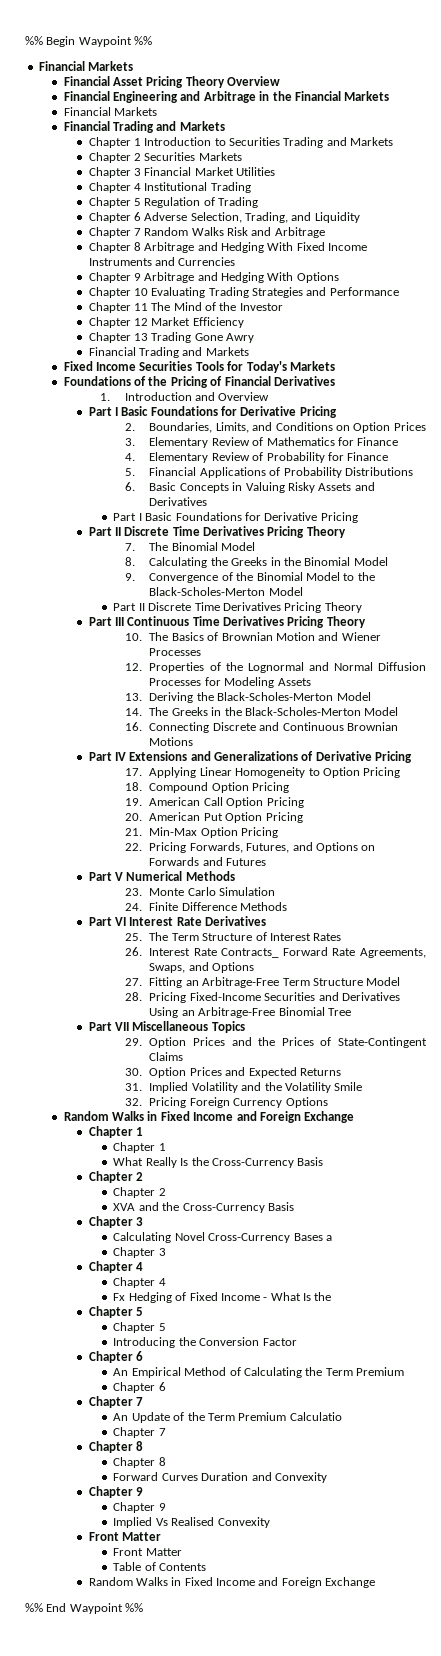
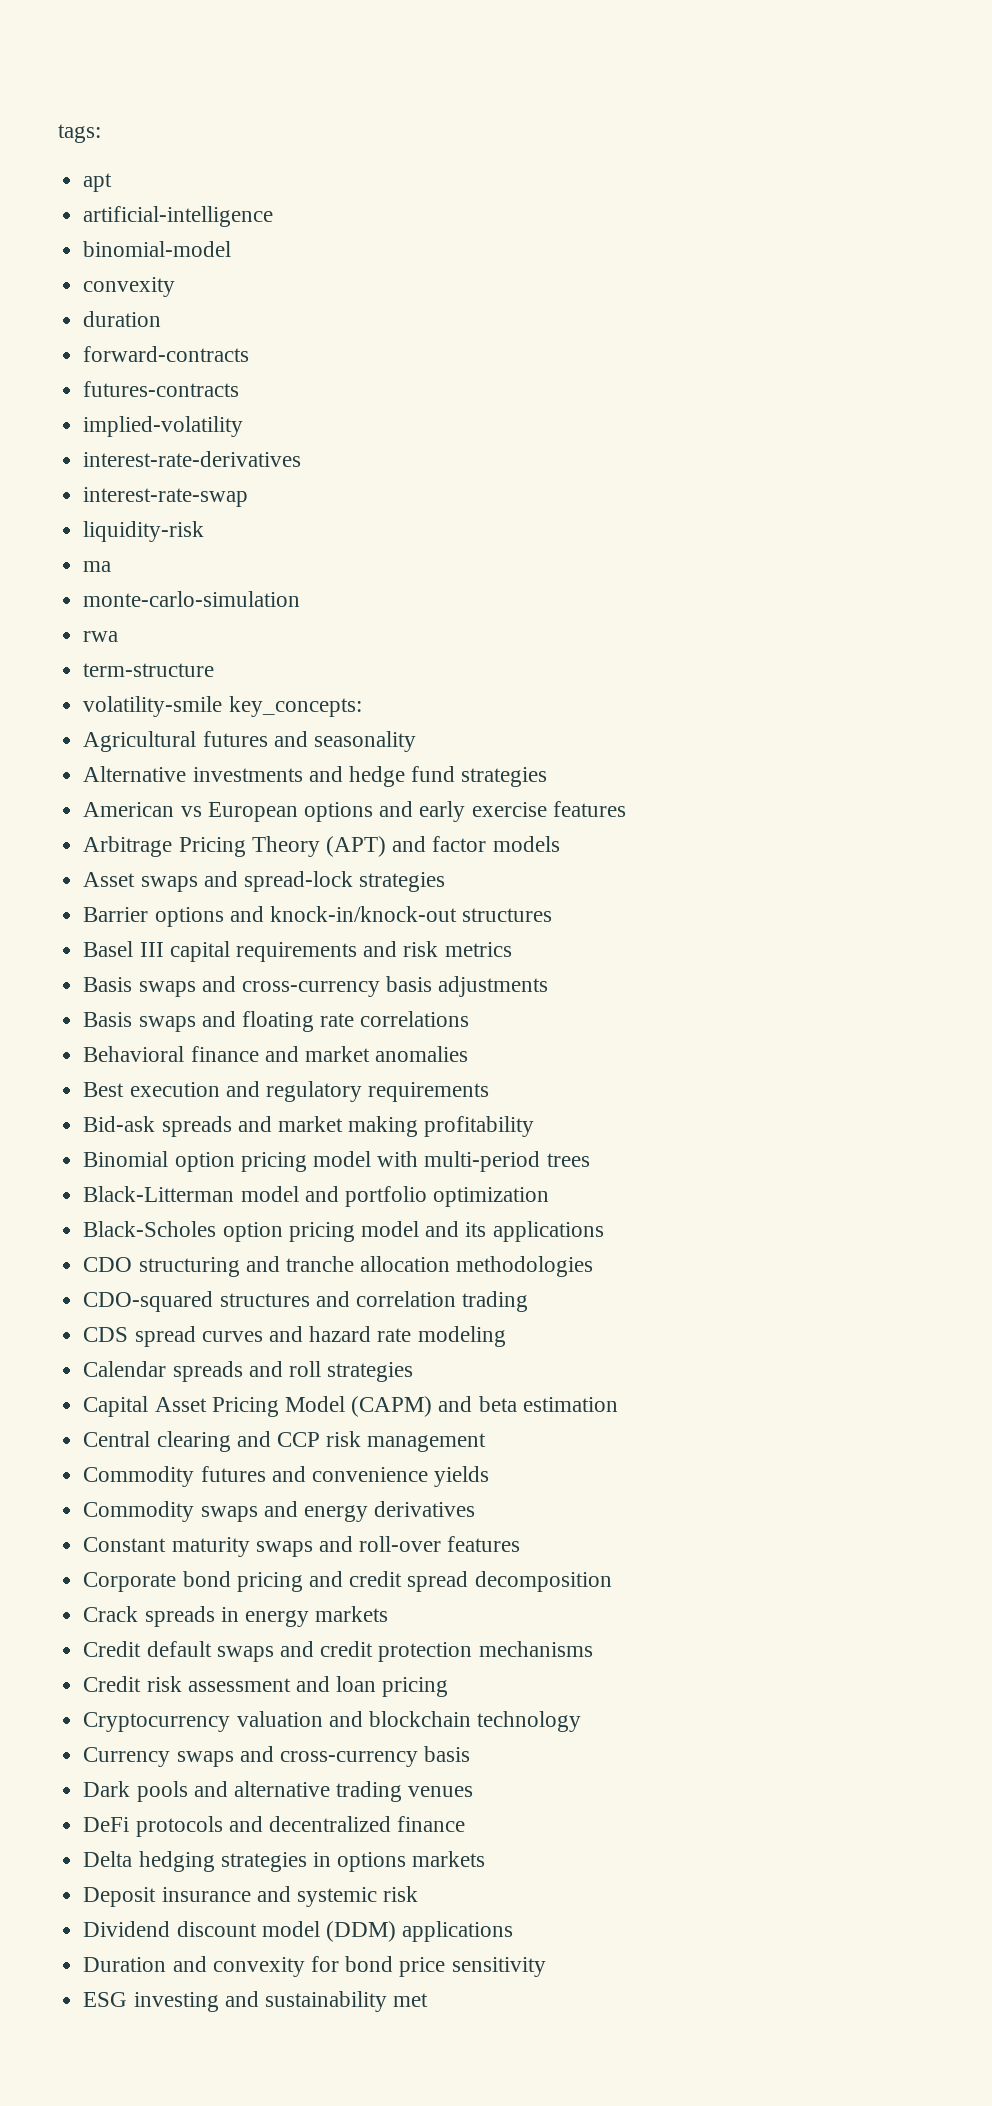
- %% Begin Waypoint %%
- Financial Markets
- Financial Asset Pricing Theory Overview
- Financial Engineering and Arbitrage in the Financial Markets
- Financial Markets
- Financial Trading and Markets
- Chapter 1 Introduction to Securities Trading and Markets
- Chapter 2 Securities Markets
- Chapter 3 Financial Market Utilities
- Chapter 4 Institutional Trading
- Chapter 5 Regulation of Trading
- Chapter 6 Adverse Selection, Trading, and Liquidity
- Chapter 7 Random Walks Risk and Arbitrage
- Chapter 8 Arbitrage and Hedging With Fixed Income Instruments and Currencies
- Chapter 9 Arbitrage and Hedging With Options
- Chapter 10 Evaluating Trading Strategies and Performance
- Chapter 11 The Mind of the Investor
- Chapter 12 Market Efficiency
- Chapter 13 Trading Gone Awry
- Financial Trading and Markets
- Fixed Income Securities Tools for Today's Markets
- Foundations of the Pricing of Financial Derivatives
- 1. Introduction and Overview
- Part I Basic Foundations for Derivative Pricing
- 2. Boundaries, Limits, and Conditions on Option Prices
- 3. Elementary Review of Mathematics for Finance
- 4. Elementary Review of Probability for Finance
- 5. Financial Applications of Probability Distributions
- 6. Basic Concepts in Valuing Risky Assets and Derivatives
- Part I Basic Foundations for Derivative Pricing
- Part II Discrete Time Derivatives Pricing Theory
- 7. The Binomial Model
- 8. Calculating the Greeks in the Binomial Model
- 9. Convergence of the Binomial Model to the Black-Scholes-Merton Model
- Part II Discrete Time Derivatives Pricing Theory
- Part III Continuous Time Derivatives Pricing Theory
- 10. The Basics of Brownian Motion and Wiener Processes
- 12. Properties of the Lognormal and Normal Diffusion Processes for Modeling Assets
- 13. Deriving the Black-Scholes-Merton Model
- 14. The Greeks in the Black-Scholes-Merton Model
- 16. Connecting Discrete and Continuous Brownian Motions
- Part IV Extensions and Generalizations of Derivative Pricing
- 17. Applying Linear Homogeneity to Option Pricing
- 18. Compound Option Pricing
- 19. American Call Option Pricing
- 20. American Put Option Pricing
- 21. Min-Max Option Pricing
- 22. Pricing Forwards, Futures, and Options on Forwards and Futures
- Part V Numerical Methods
- 23. Monte Carlo Simulation
- 24. Finite Difference Methods
- Part VI Interest Rate Derivatives
- 25. The Term Structure of Interest Rates
- 26. Interest Rate Contracts_ Forward Rate Agreements, Swaps, and Options
- 27. Fitting an Arbitrage-Free Term Structure Model
- 28. Pricing Fixed-Income Securities and Derivatives Using an Arbitrage-Free Binomial Tree
- Part VII Miscellaneous Topics
- 29. Option Prices and the Prices of State-Contingent Claims
- 30. Option Prices and Expected Returns
- 31. Implied Volatility and the Volatility Smile
- 32. Pricing Foreign Currency Options
- Random Walks in Fixed Income and Foreign Exchange
- Chapter 1
- Chapter 1
- What Really Is the Cross-Currency Basis
- Chapter 2
- Chapter 2
- XVA and the Cross-Currency Basis
- Chapter 3
- Calculating Novel Cross-Currency Bases a
- Chapter 3
- Chapter 4
- Chapter 4
- Fx Hedging of Fixed Income - What Is the
- Chapter 5
- Chapter 5
- Introducing the Conversion Factor
- Chapter 6
- An Empirical Method of Calculating the Term Premium
- Chapter 6
- Chapter 7
- An Update of the Term Premium Calculatio
- Chapter 7
- Chapter 8
- Chapter 8
- Forward Curves Duration and Convexity
- Chapter 9
- Chapter 9
- Implied Vs Realised Convexity
- Front Matter
- Front Matter
- Table of Contents
- Random Walks in Fixed Income and Foreign Exchange
- %% End Waypoint %%
+ tags:
+ apt
+ artificial-intelligence
+ binomial-model
+ convexity
+ duration
+ forward-contracts
+ futures-contracts
+ implied-volatility
+ interest-rate-derivatives
+ interest-rate-swap
+ liquidity-risk
+ ma
+ monte-carlo-simulation
+ rwa
+ term-structure
+ volatility-smile key_concepts:
+ Agricultural futures and seasonality
+ Alternative investments and hedge fund strategies
+ American vs European options and early exercise features
+ Arbitrage Pricing Theory (APT) and factor models
+ Asset swaps and spread-lock strategies
+ Barrier options and knock-in/knock-out structures
+ Basel III capital requirements and risk metrics
+ Basis swaps and cross-currency basis adjustments
+ Basis swaps and floating rate correlations
+ Behavioral finance and market anomalies
+ Best execution and regulatory requirements
+ Bid-ask spreads and market making profitability
+ Binomial option pricing model with multi-period trees
+ Black-Litterman model and portfolio optimization
+ Black-Scholes option pricing model and its applications
+ CDO structuring and tranche allocation methodologies
+ CDO-squared structures and correlation trading
+ CDS spread curves and hazard rate modeling
+ Calendar spreads and roll strategies
+ Capital Asset Pricing Model (CAPM) and beta estimation
+ Central clearing and CCP risk management
+ Commodity futures and convenience yields
+ Commodity swaps and energy derivatives
+ Constant maturity swaps and roll-over features
+ Corporate bond pricing and credit spread decomposition
+ Crack spreads in energy markets
+ Credit default swaps and credit protection mechanisms
+ Credit risk assessment and loan pricing
+ Cryptocurrency valuation and blockchain technology
+ Currency swaps and cross-currency basis
+ Dark pools and alternative trading venues
+ DeFi protocols and decentralized finance
+ Delta hedging strategies in options markets
+ Deposit insurance and systemic risk
+ Dividend discount model (DDM) applications
+ Duration and convexity for bond price sensitivity
+ ESG investing and sustainability met

